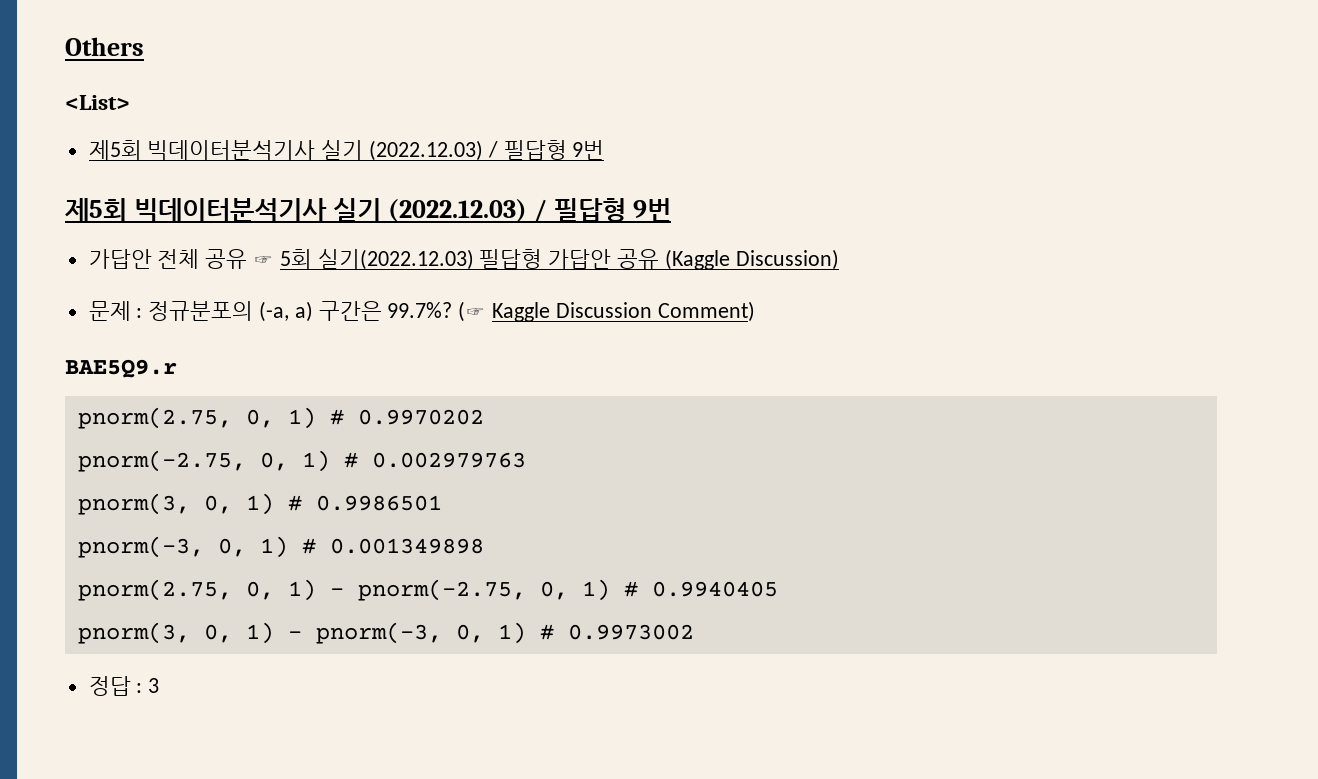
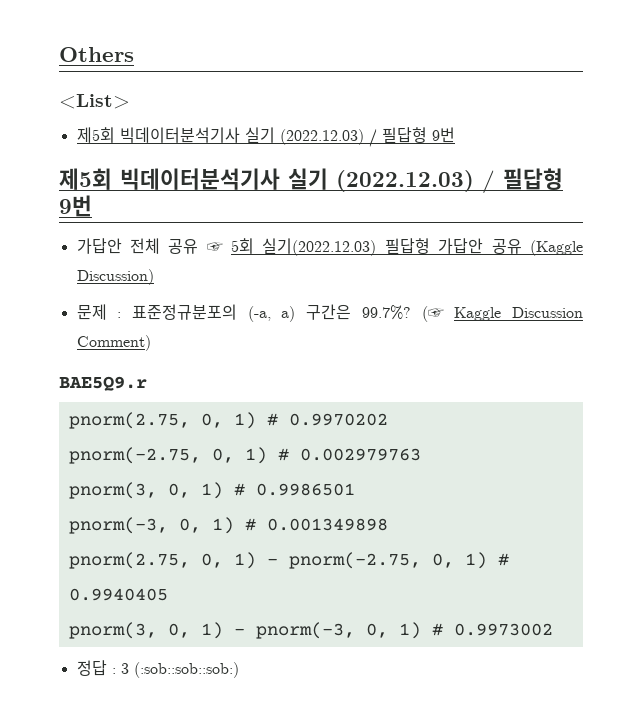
- 문제 : 정규분포의 (-a, a) 구간은 99.7%?
+ 문제 : 표준정규분포의 (-a, a) 구간은 99.7%?
- 정답 : 3
+ 정답 : 3 (:sob::sob::sob:)

